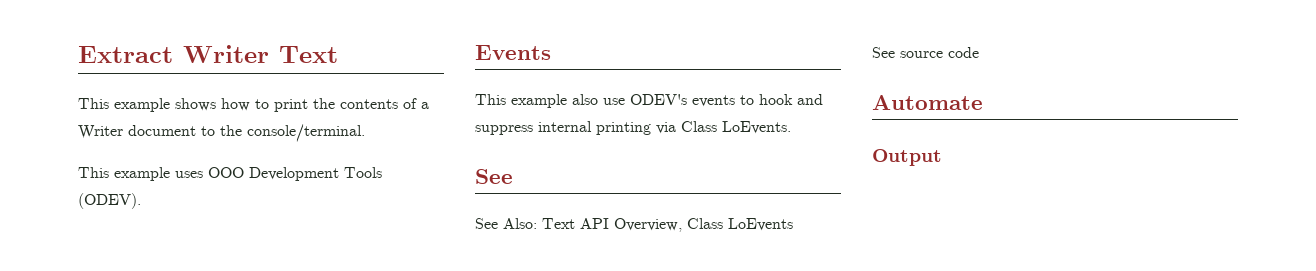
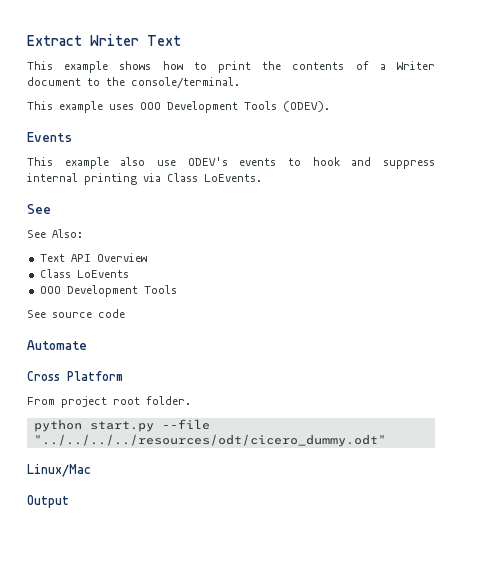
- See Also: Text API Overview, Class LoEvents
+ See Also:
+ Text API Overview
+ Class LoEvents
+ OOO Development Tools
+ Cross Platform
+ From project root folder.
+ python start.py --file "../../../../resources/odt/cicero_dummy.odt"
+ Linux/Mac

